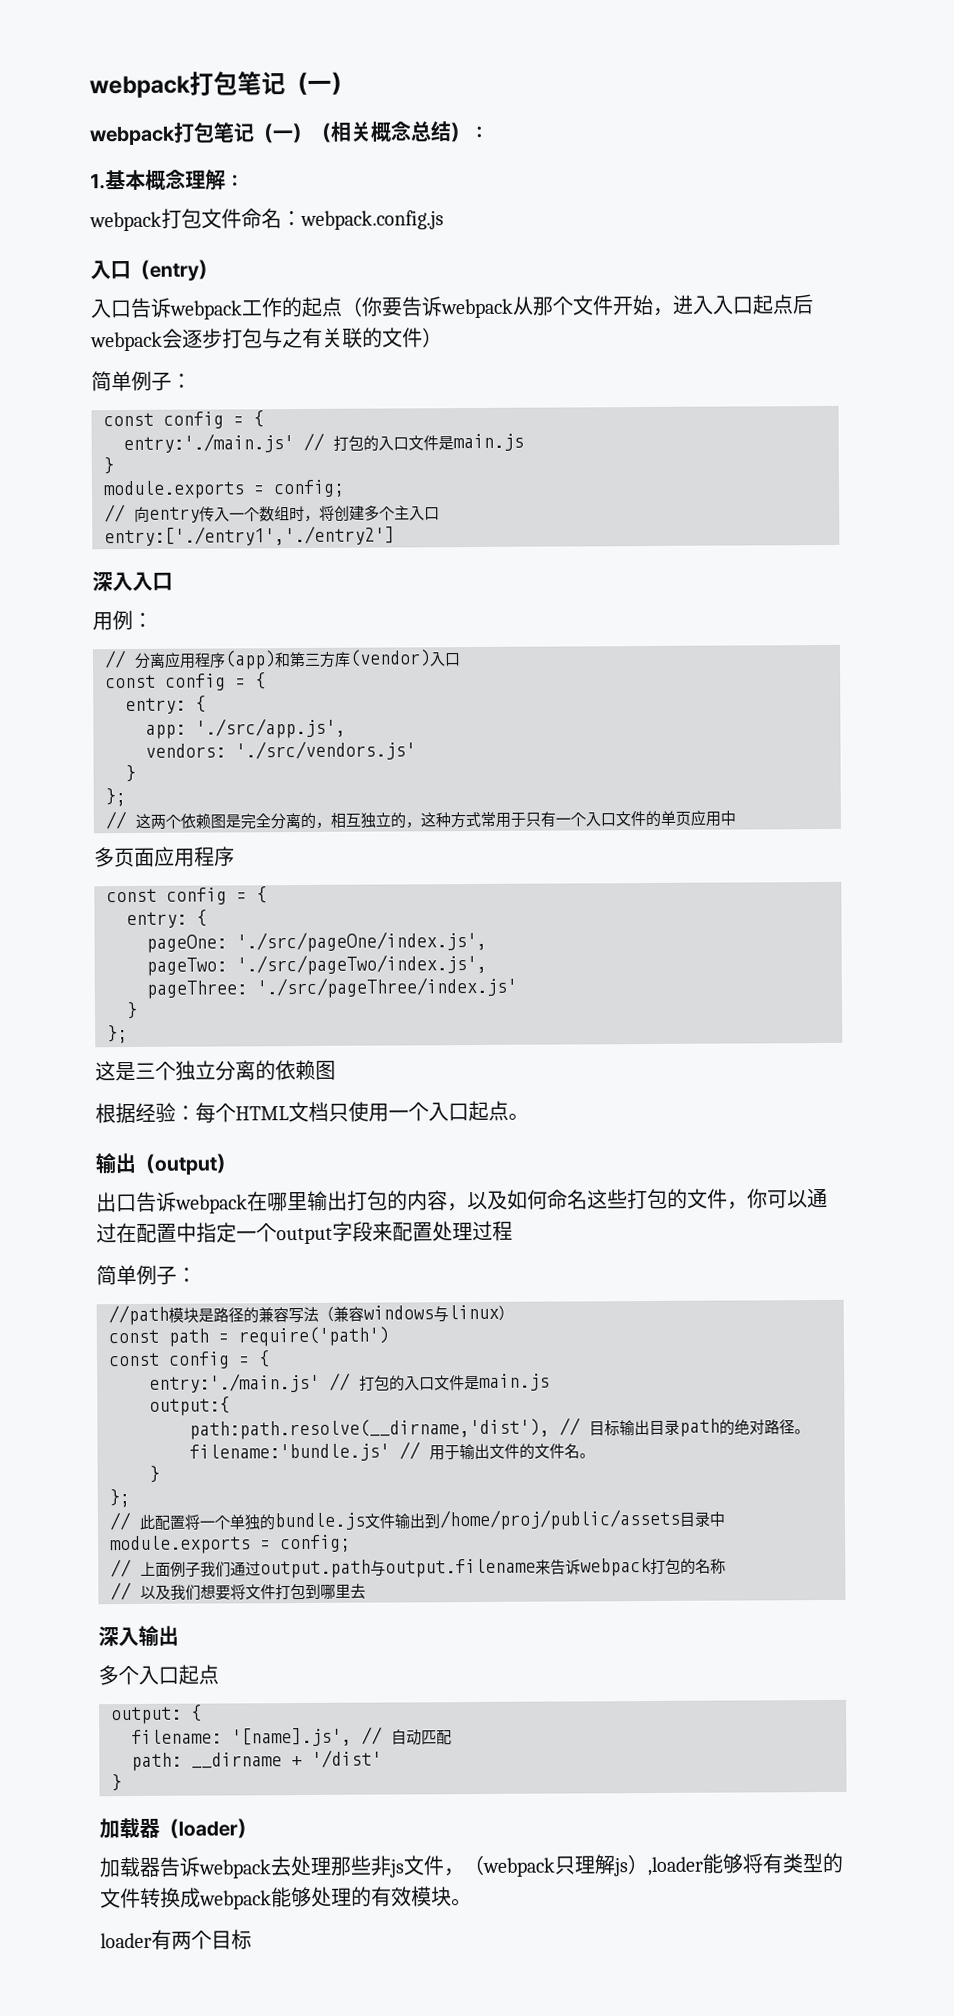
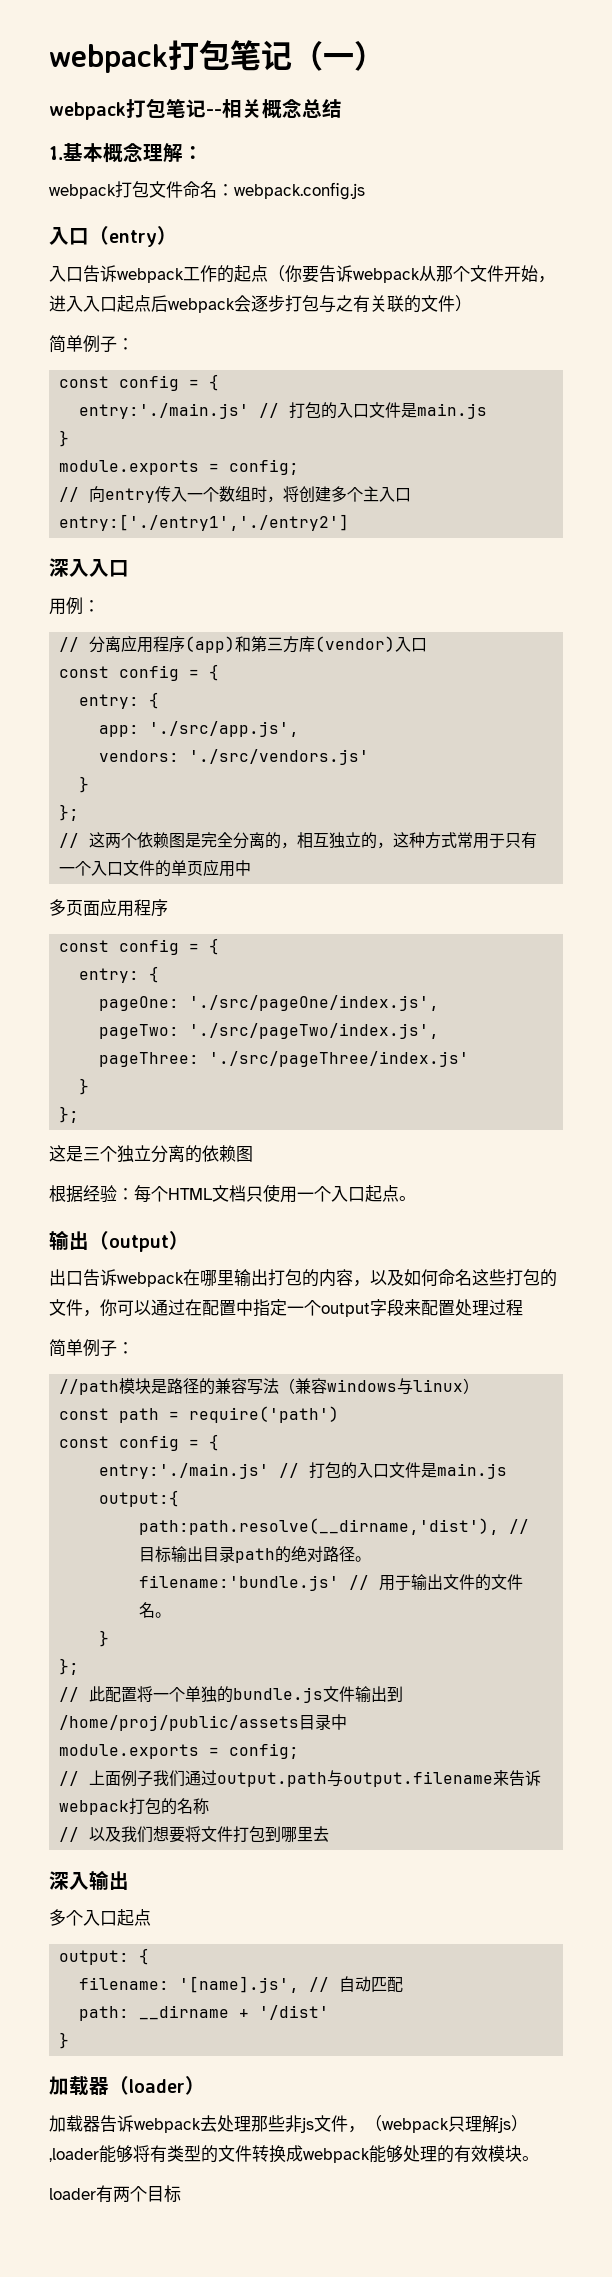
- webpack打包笔记（一）（相关概念总结）：
+ webpack打包笔记--相关概念总结

